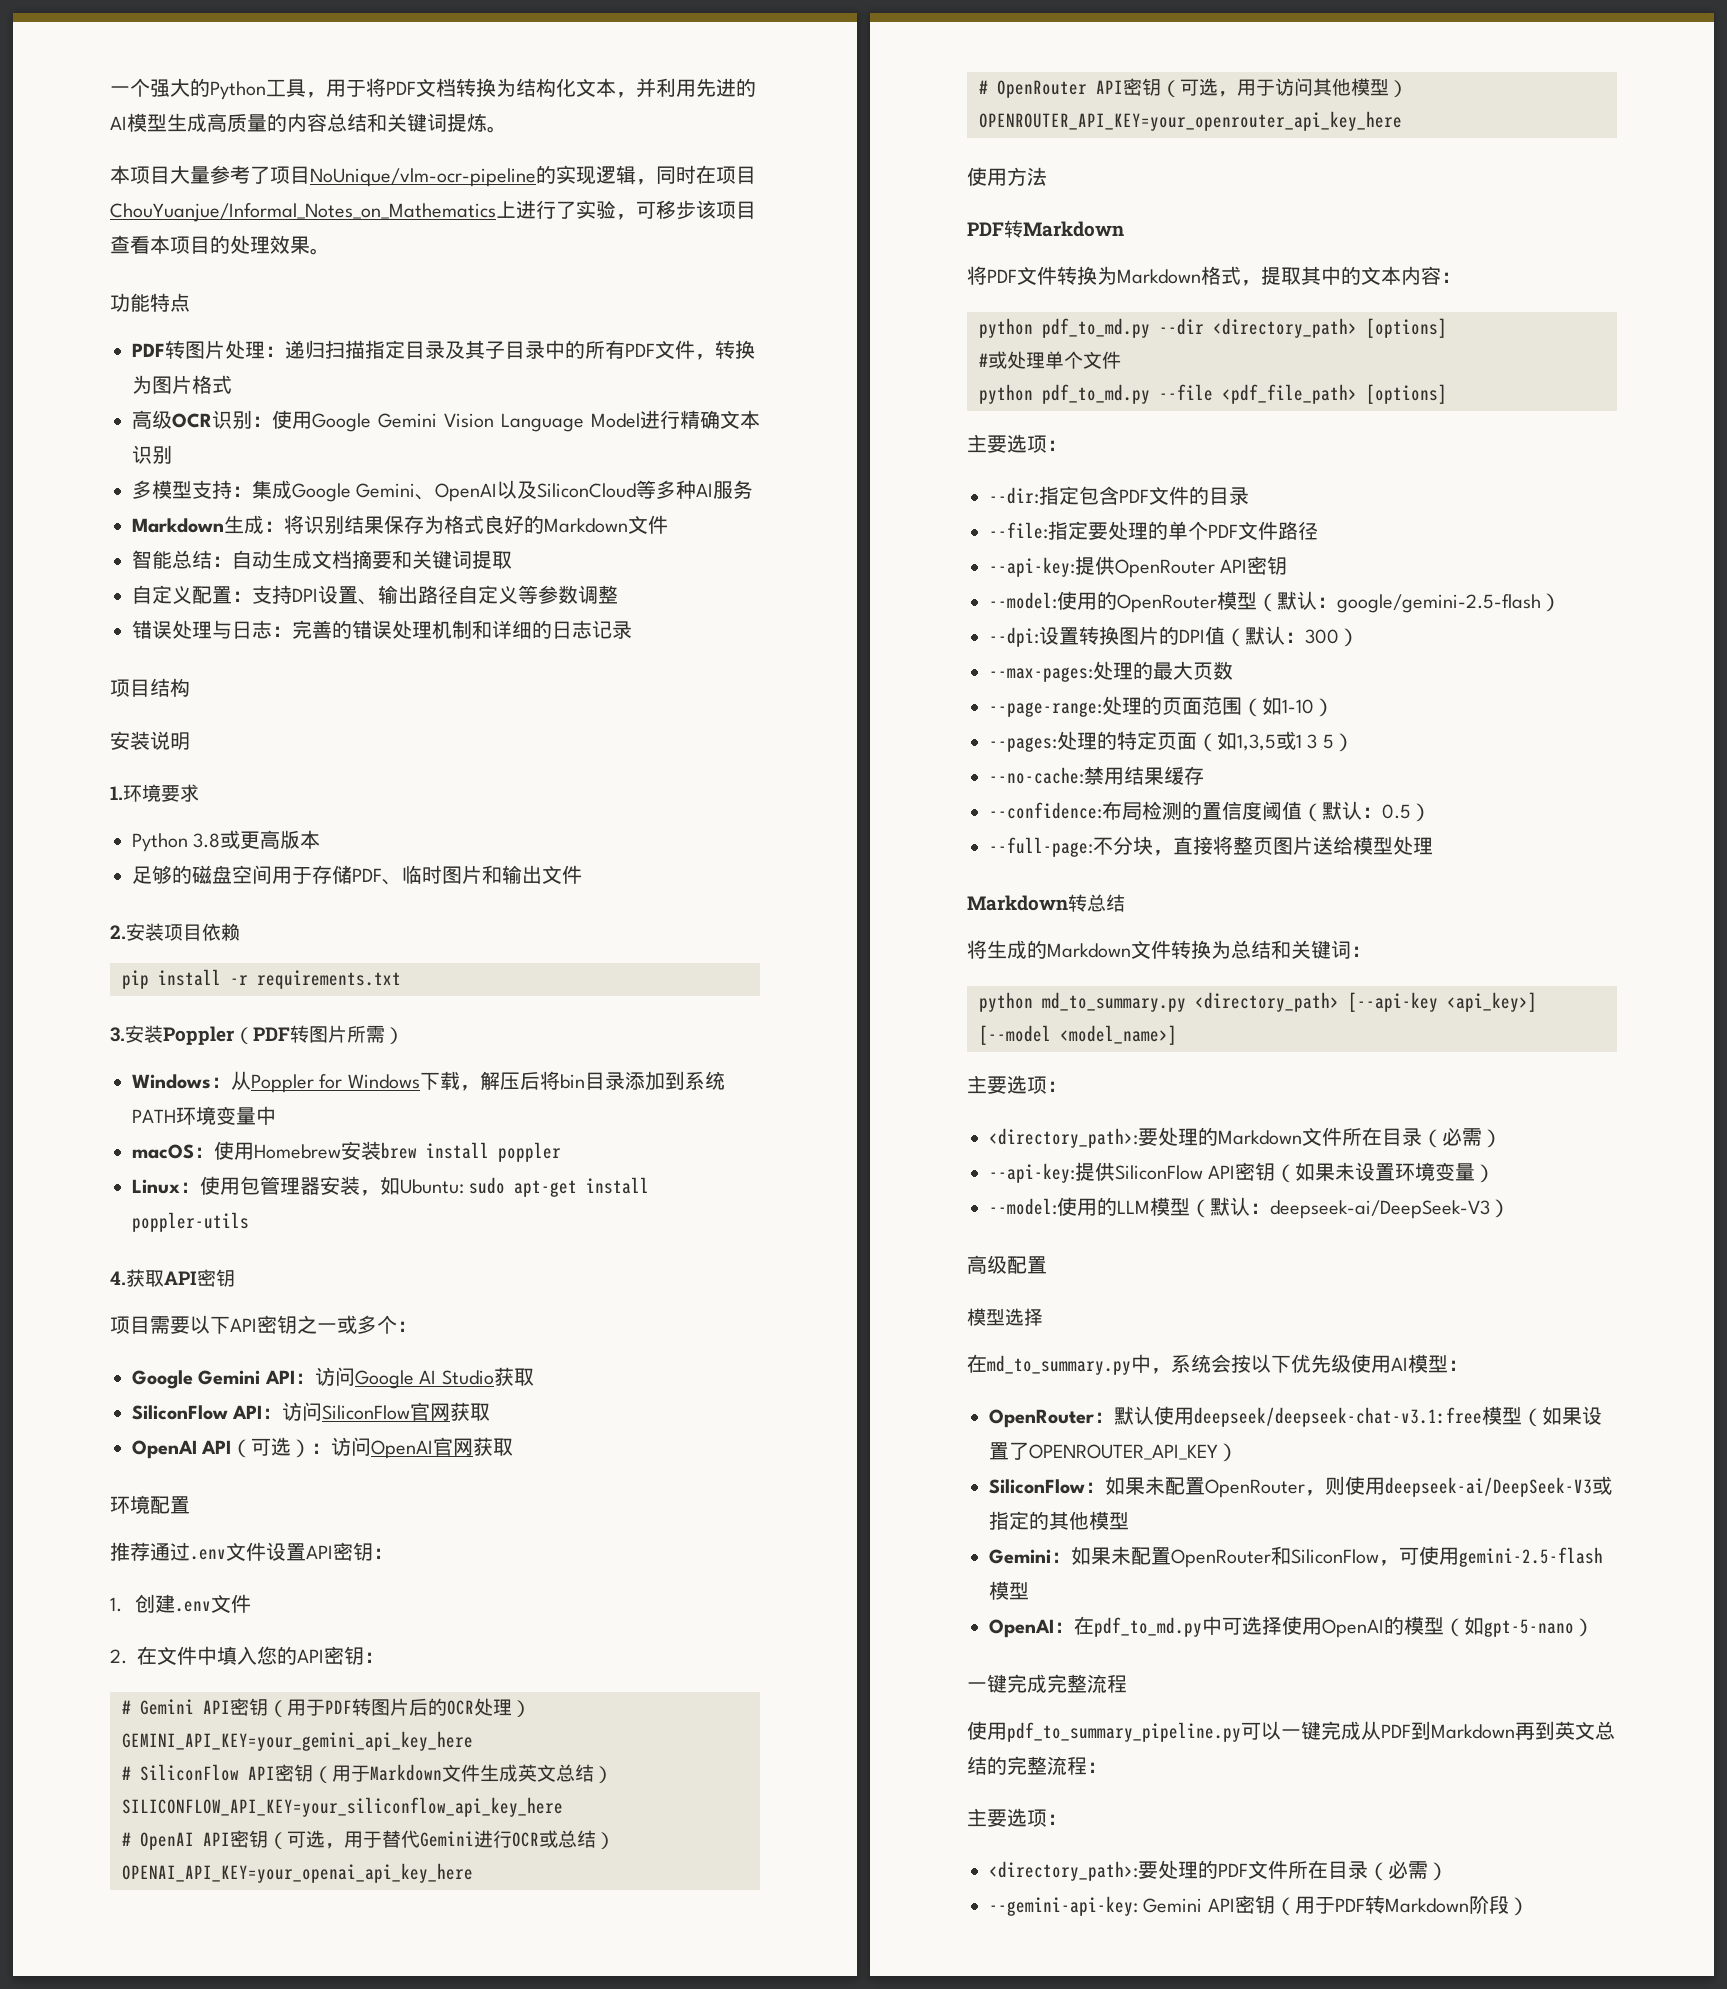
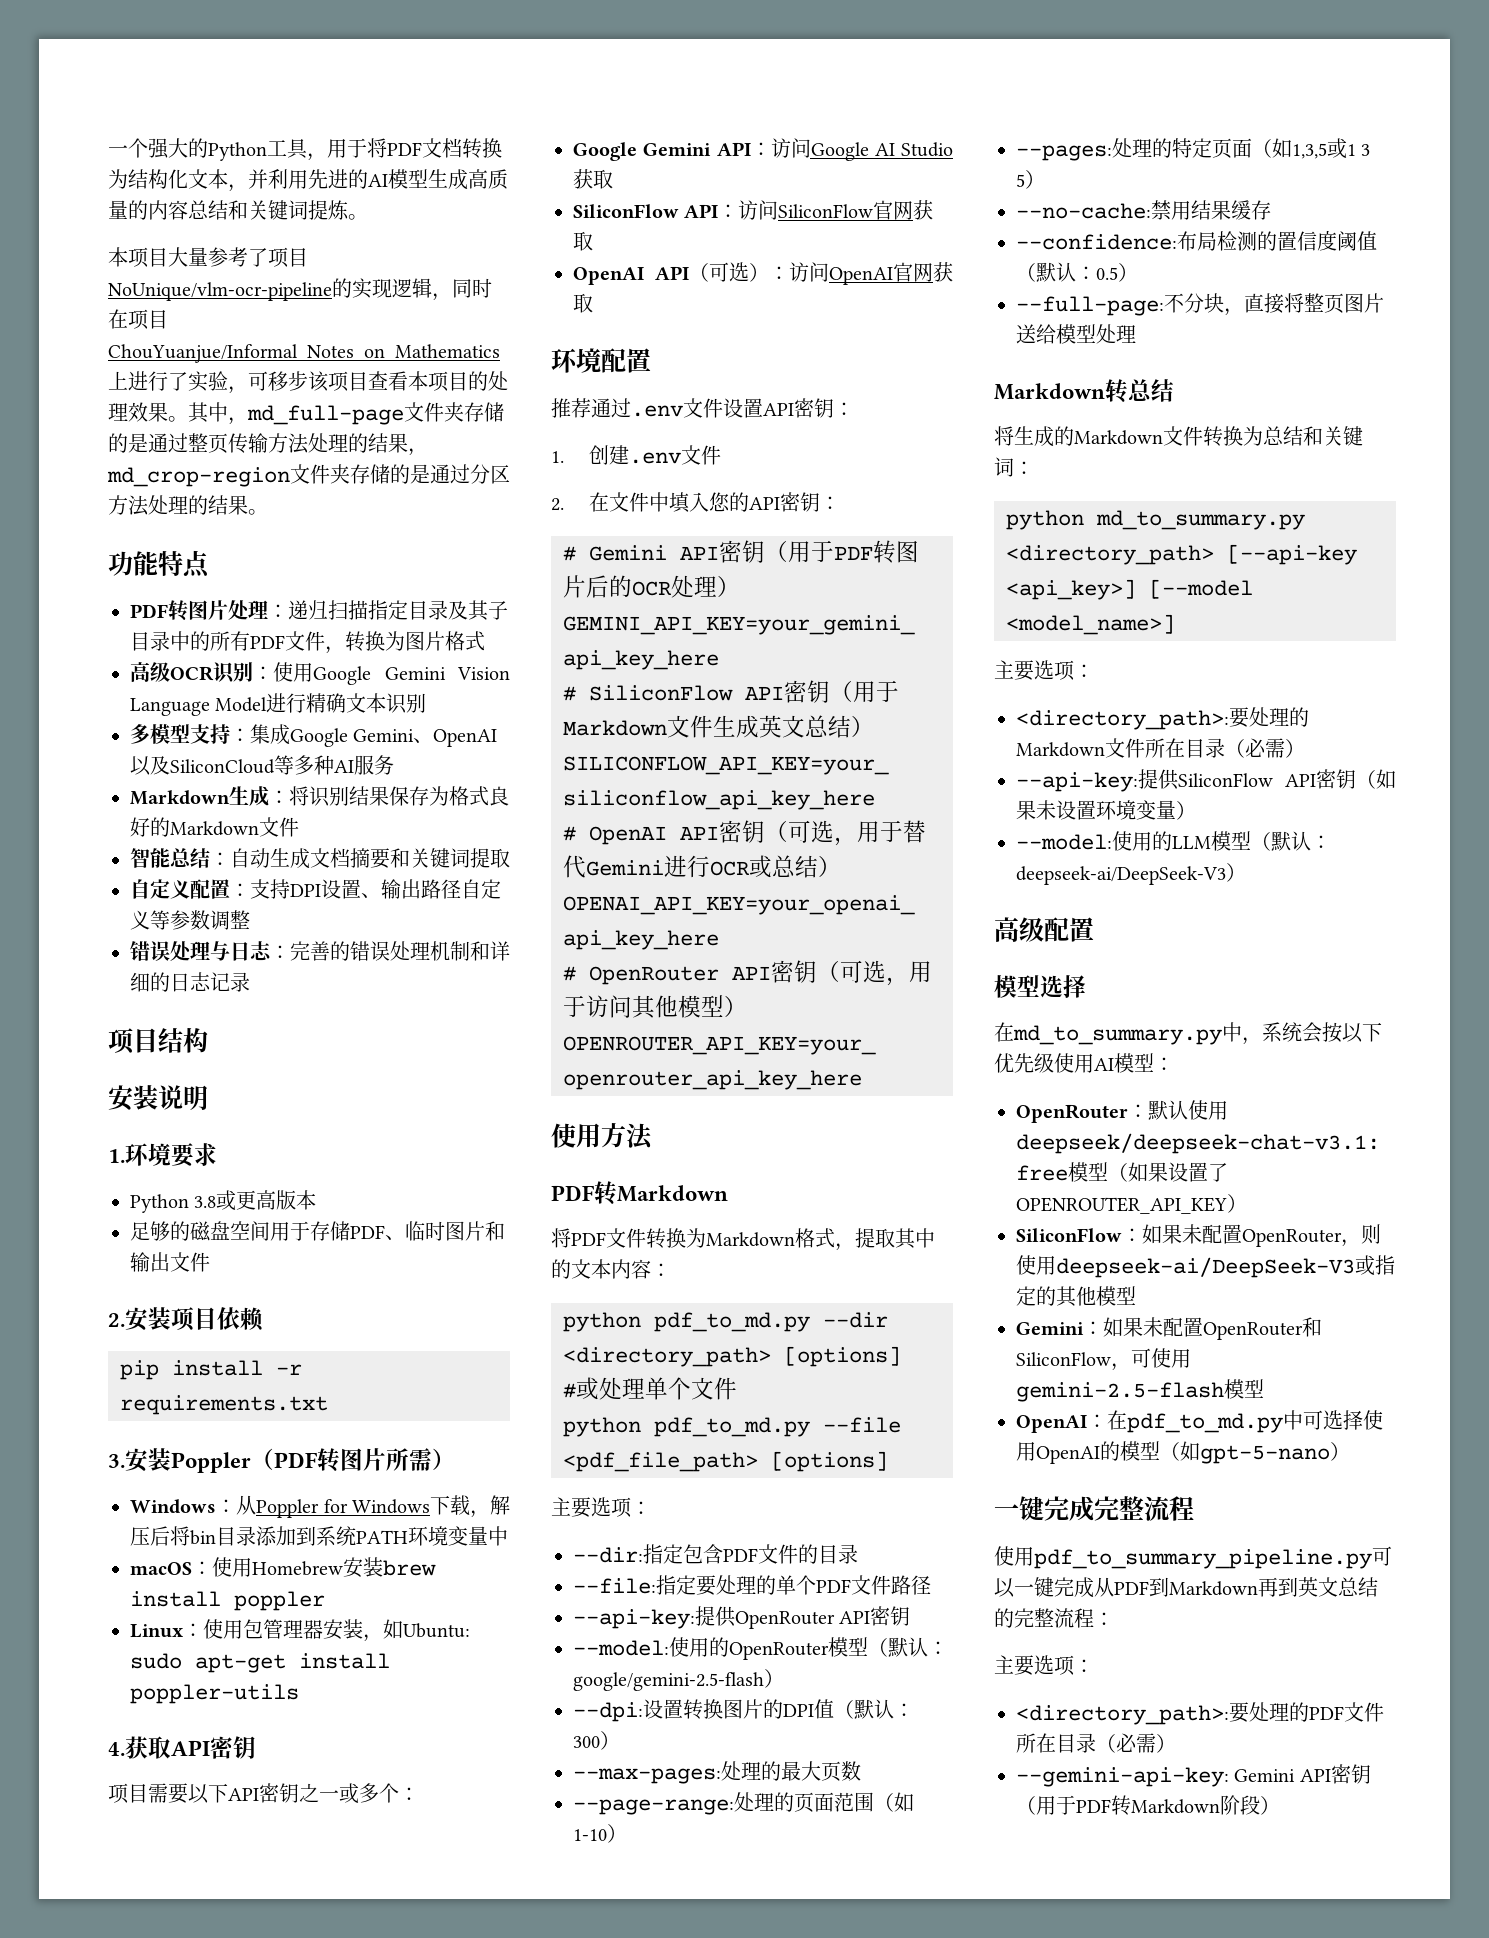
+ 其中，md_full-page文件夹存储的是通过整页传输方法处理的结果，md_crop-region文件夹存储的是通过分区方法处理的结果。

